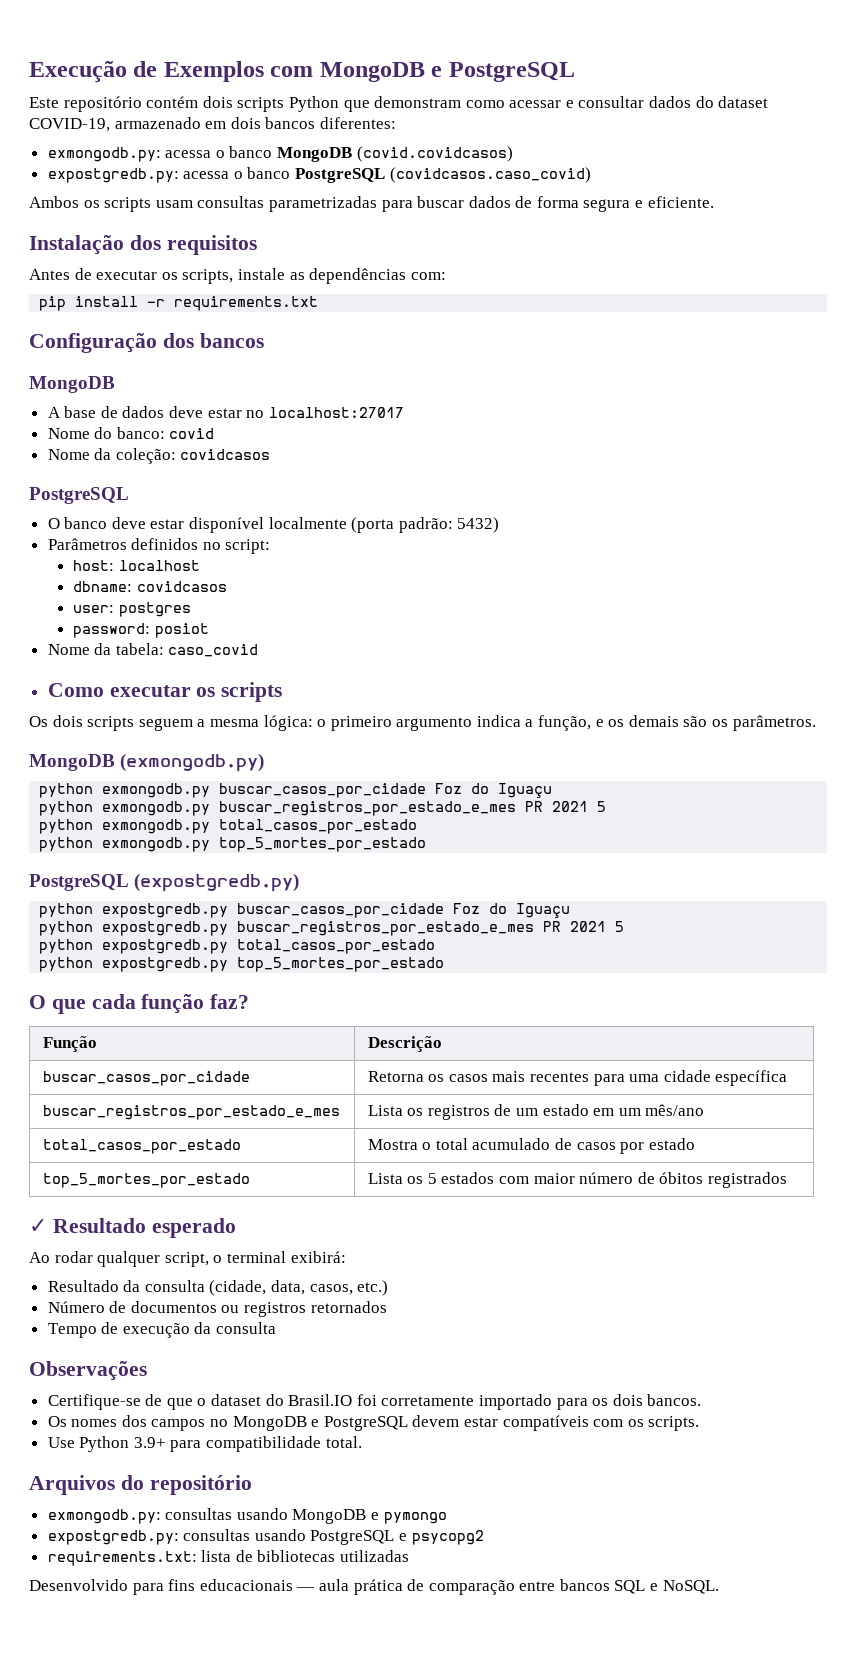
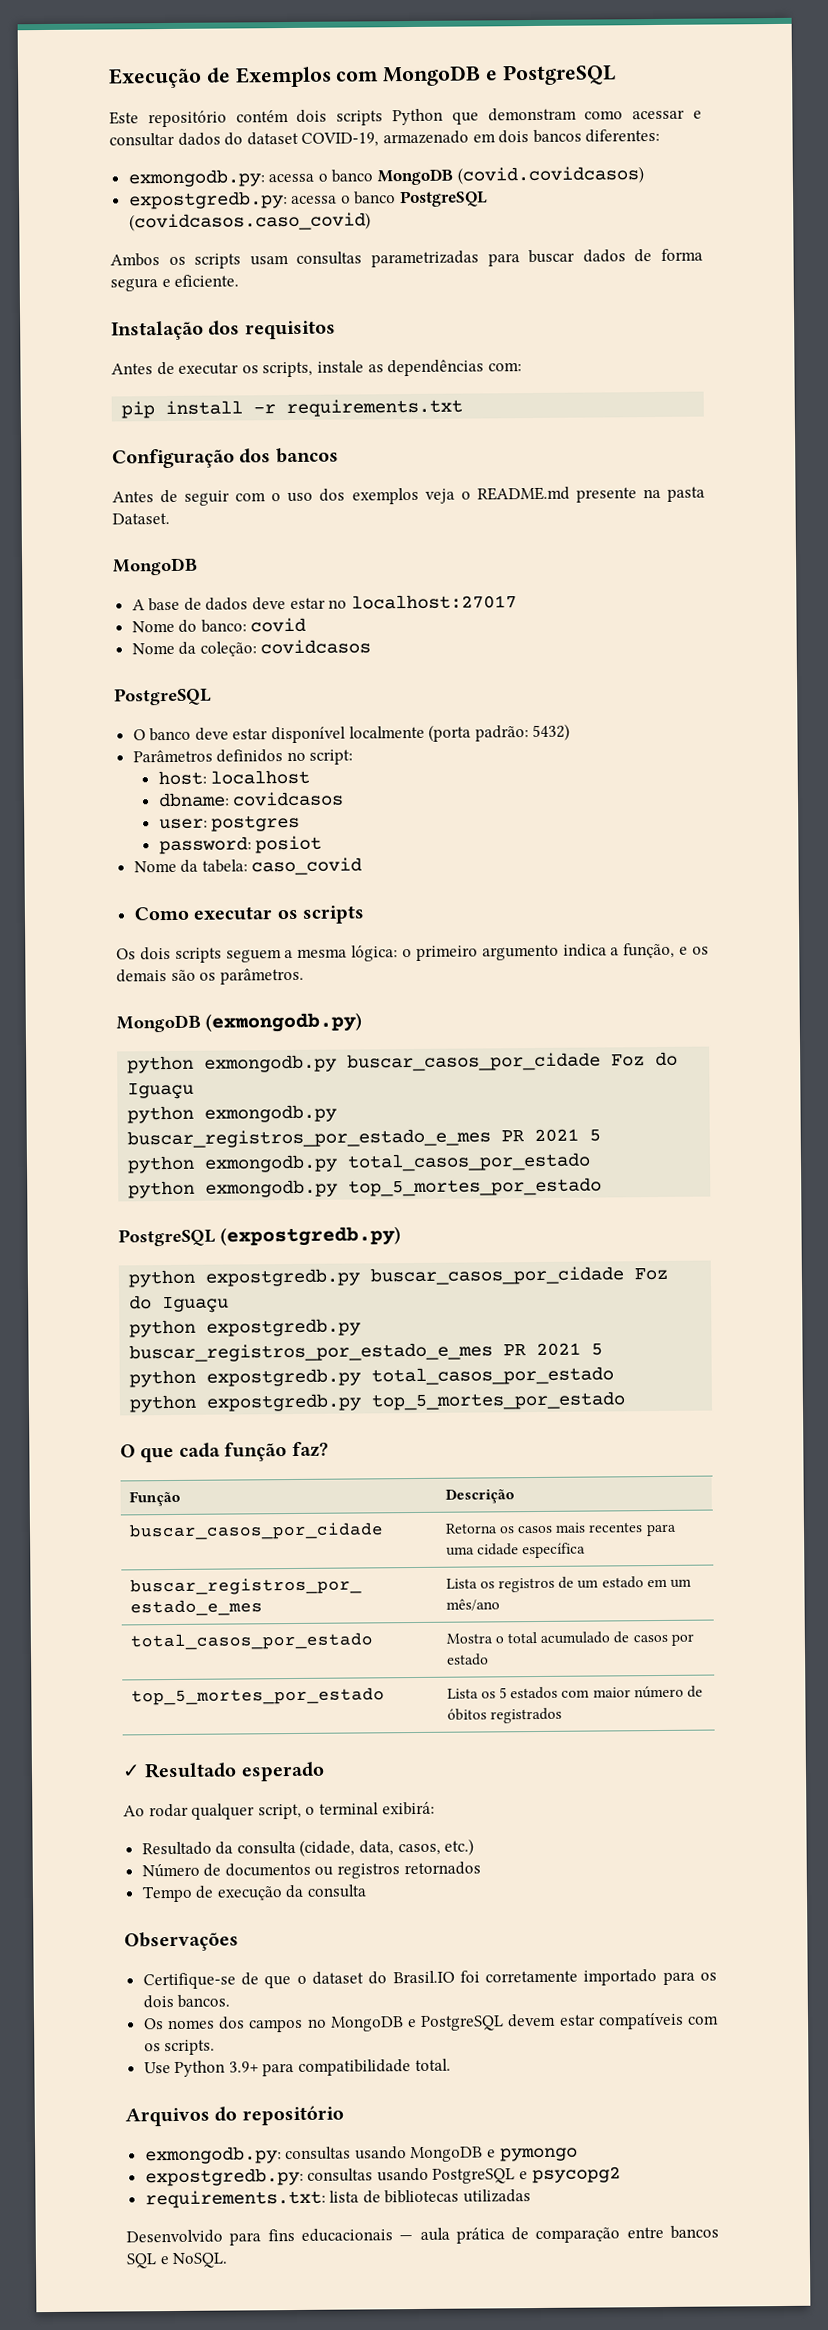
+ Antes de seguir com o uso dos exemplos veja o README.md presente na pasta Dataset.

